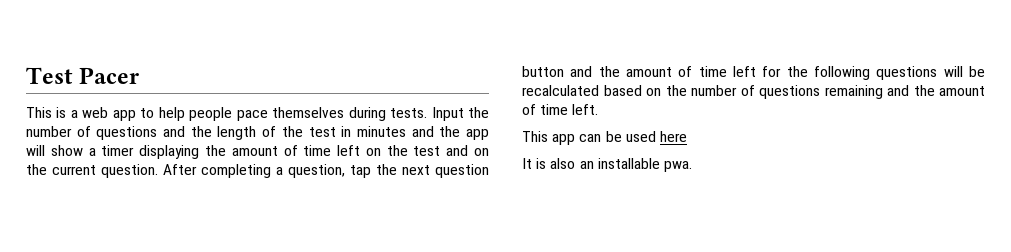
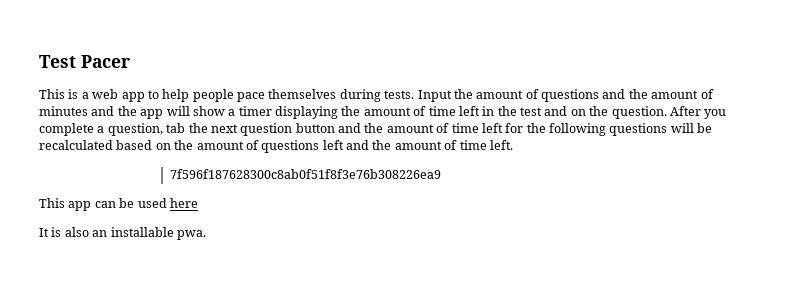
- Input the number of questions and the length of the test in minutes and the app will show a timer displaying the amount of time left on the test and on the current question.
+ Input the amount of questions and the amount of minutes and the app will show a timer displaying the amount of time left in the test and on the question.
- After completing a question, tap the next question button and the amount of time left for the following questions will be recalculated based on the number of questions remaining and the amount of time left.
+ After you complete a question, tab the next question button and the amount of time left for the following questions will be recalculated based on the amount of questions left and the amount of time left.
+ 7f596f187628300c8ab0f51f8f3e76b308226ea9

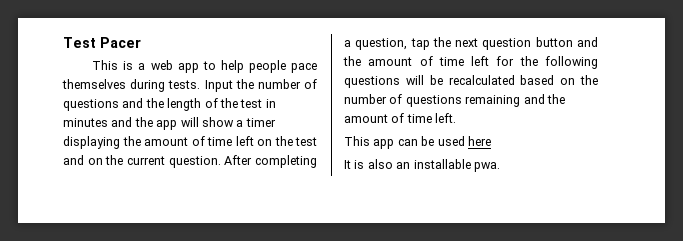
- Input the amount of questions and the amount of minutes and the app will show a timer displaying the amount of time left in the test and on the question.
+ Input the number of questions and the length of the test in minutes and the app will show a timer displaying the amount of time left on the test and on the current question.
- After you complete a question, tab the next question button and the amount of time left for the following questions will be recalculated based on the amount of questions left and the amount of time left.
+ After completing a question, tap the next question button and the amount of time left for the following questions will be recalculated based on the number of questions remaining and the amount of time left.
- 7f596f187628300c8ab0f51f8f3e76b308226ea9

